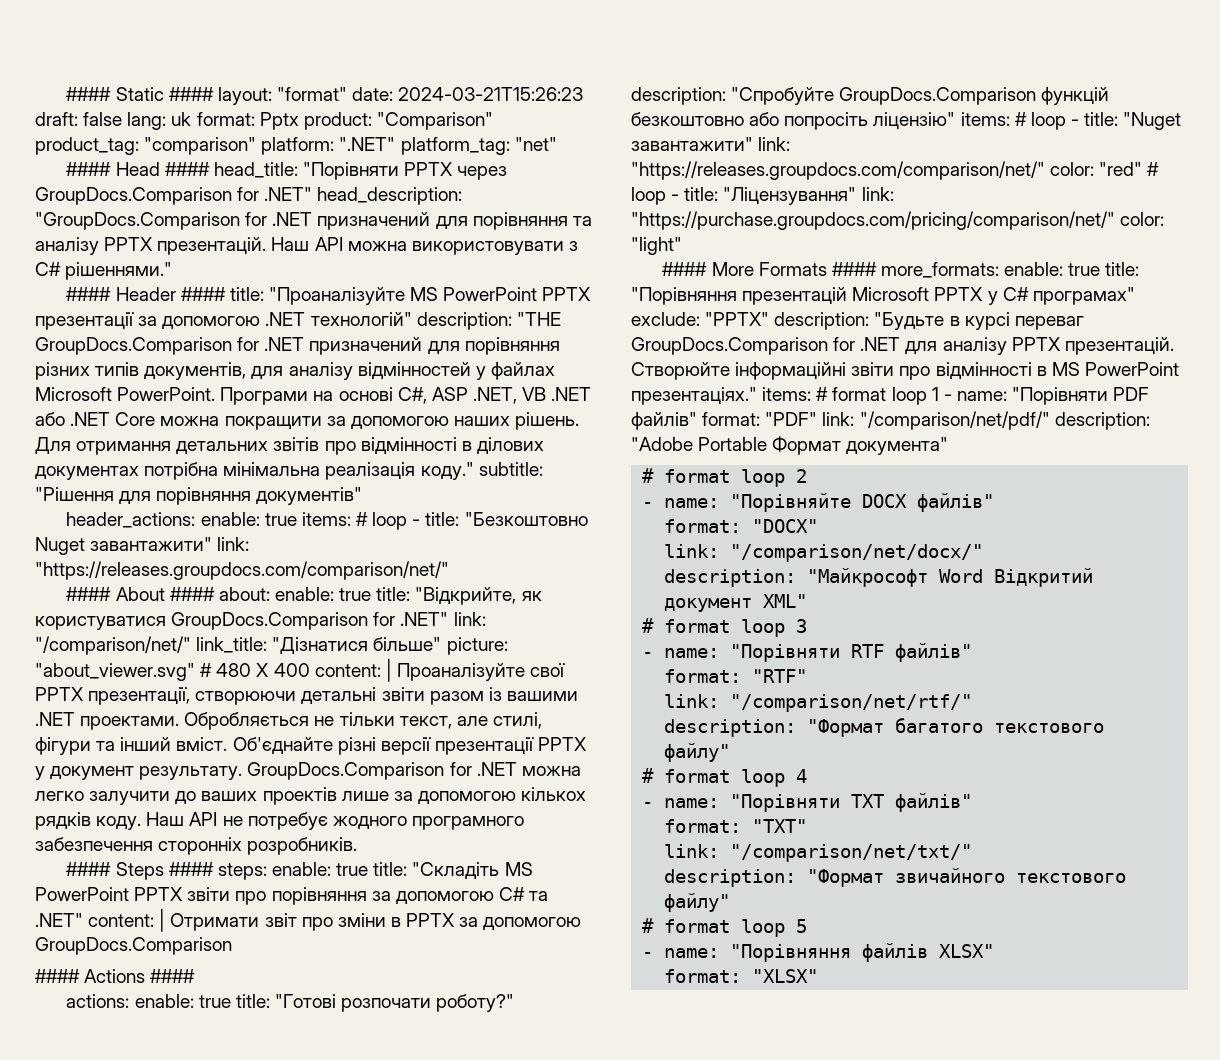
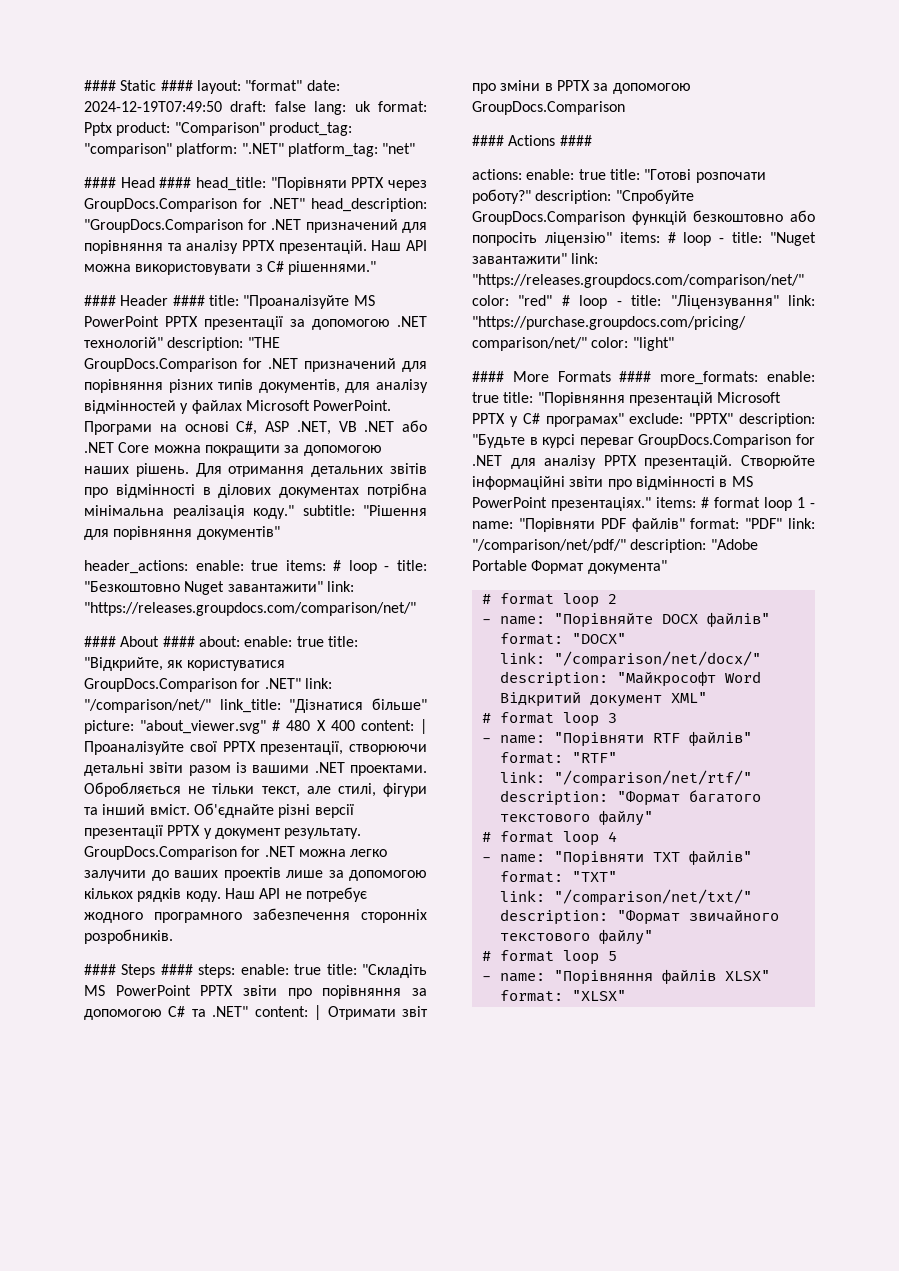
- #### Static #### layout: "format" date: 2024-03-21T15:26:23 draft: false lang: uk format: Pptx product: "Comparison" product_tag: "comparison" platform: ".NET" platform_tag: "net"
+ #### Static #### layout: "format" date: 2024-12-19T07:49:50 draft: false lang: uk format: Pptx product: "Comparison" product_tag: "comparison" platform: ".NET" platform_tag: "net"

